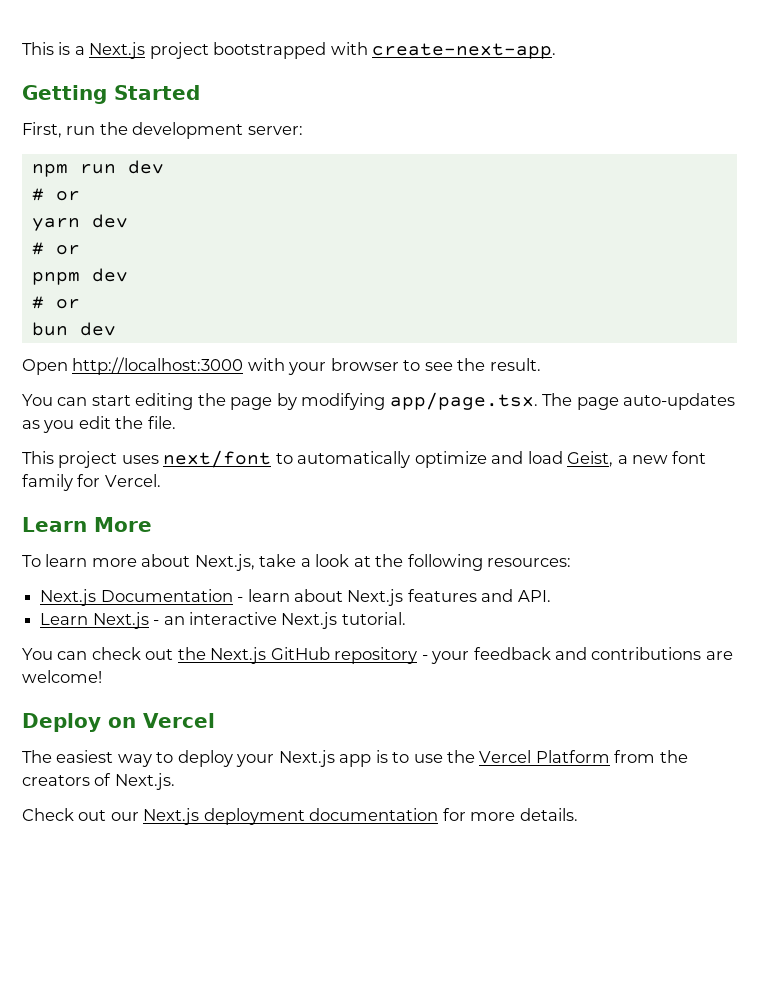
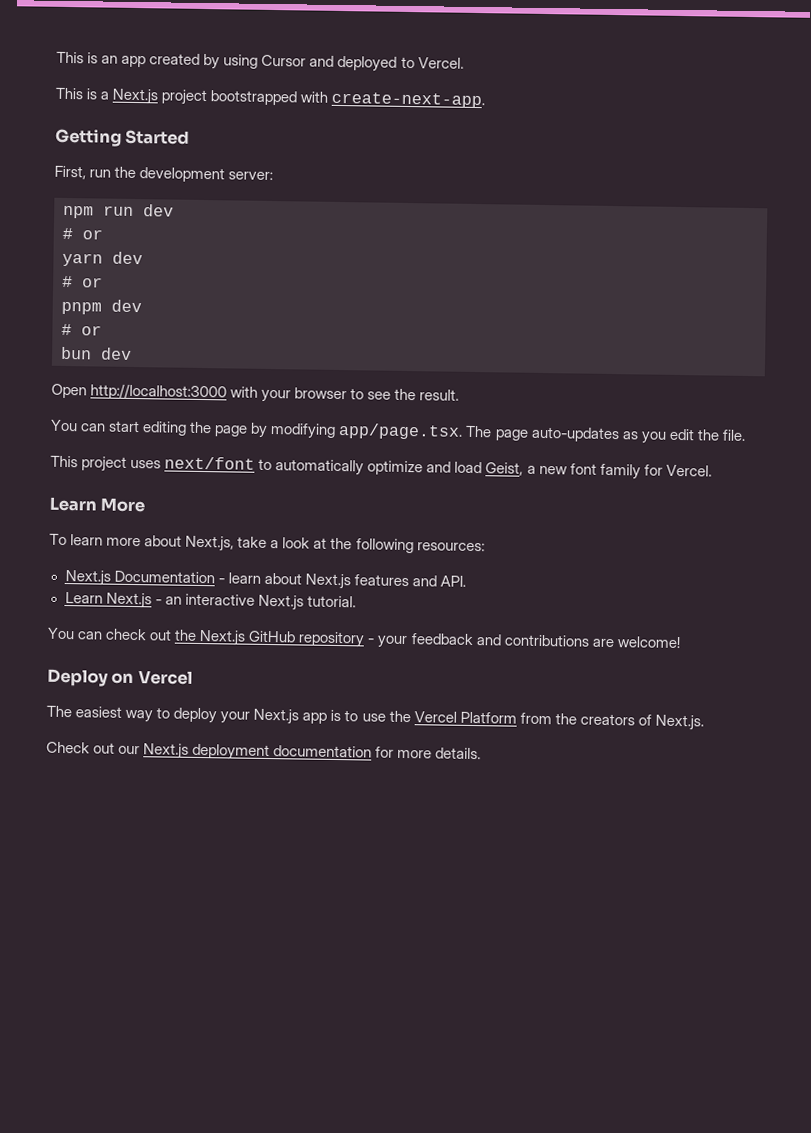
+ This is an app created by using Cursor and deployed to Vercel.

